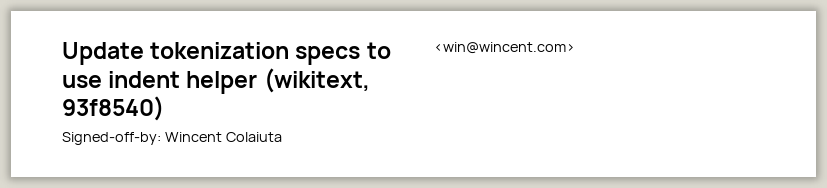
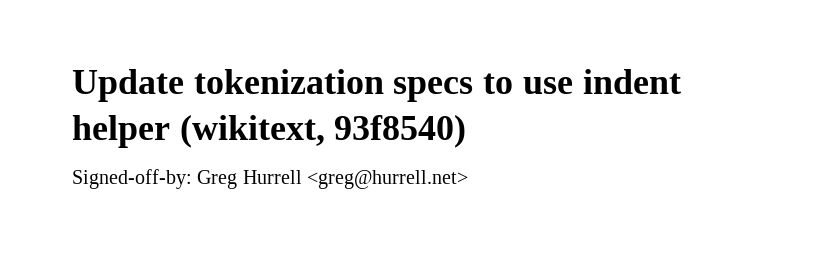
- Signed-off-by: Wincent Colaiuta <win@wincent.com>
+ Signed-off-by: Greg Hurrell <greg@hurrell.net>

